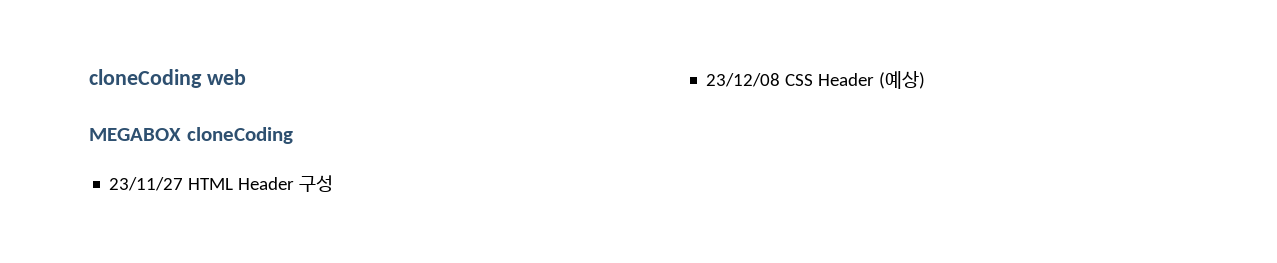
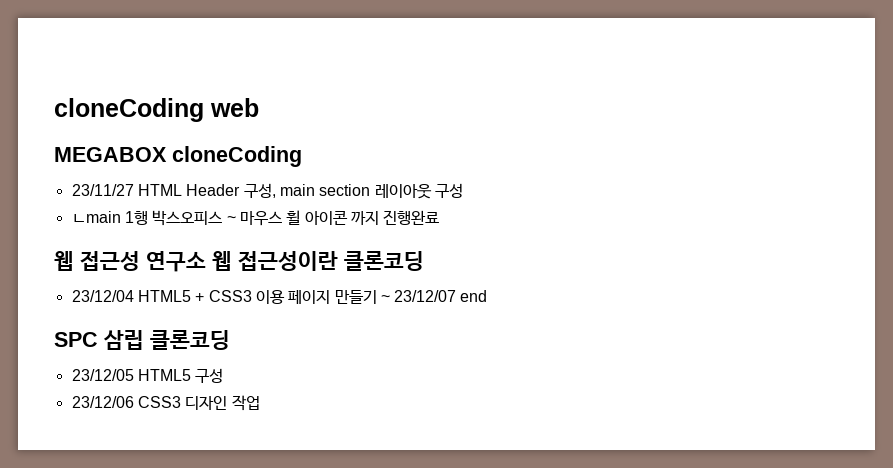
- 23/11/27 HTML Header 구성
- 23/12/08 CSS Header (예상)
+ 23/11/27 HTML Header 구성, main section 레이아웃 구성
+ ㄴmain 1행 박스오피스 ~ 마우스 휠 아이콘 까지 진행완료
+ 웹 접근성 연구소 웹 접근성이란 클론코딩
+ 23/12/04 HTML5 + CSS3 이용 페이지 만들기 ~ 23/12/07 end
+ SPC 삼립 클론코딩
+ 23/12/05 HTML5 구성
+ 23/12/06 CSS3 디자인 작업

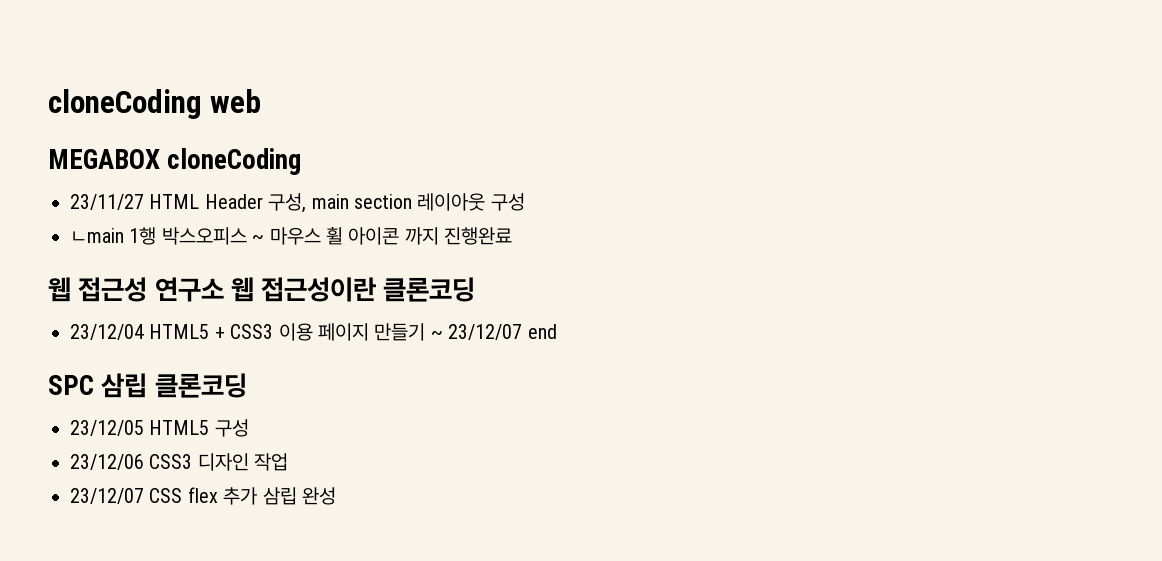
+ 23/12/07 CSS flex 추가 삼립 완성

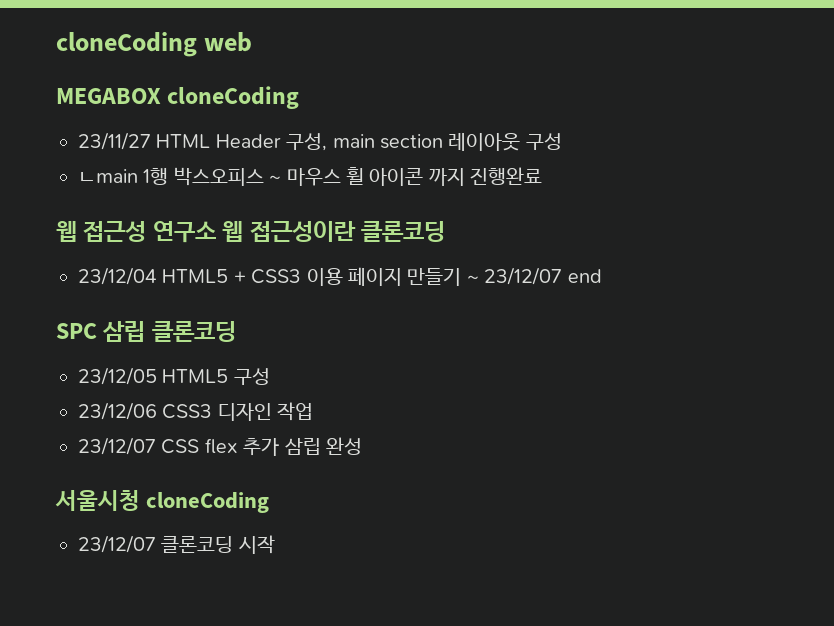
+ 서울시청 cloneCoding
+ 23/12/07 클론코딩 시작

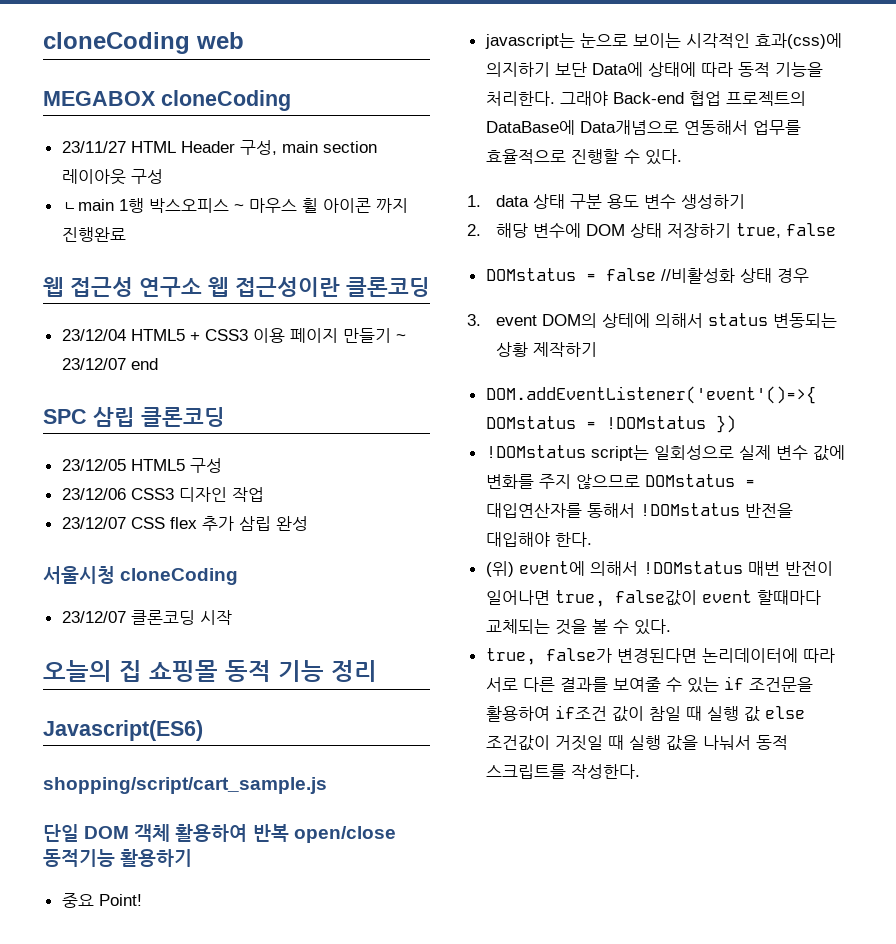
+ 오늘의 집 쇼핑몰 동적 기능 정리
+ Javascript(ES6)
+ shopping/script/cart_sample.js
+ 단일 DOM 객체 활용하여 반복 open/close 동적기능 활용하기
+ 중요 Point!
+ javascript는 눈으로 보이는 시각적인 효과(css)에 의지하기 보단 Data에 상태에 따라 동적 기능을 처리한다. 그래야 Back-end 협업 프로젝트의 DataBase에 Data개념으로 연동해서 업무를 효율적으로 진행할 수 있다.
+ 1. data 상태 구분 용도 변수 생성하기
+ 2. 해당 변수에 DOM 상태 저장하기 true, false
+ DOMstatus = false //비활성화 상태 경우
+ 3. event DOM의 상테에 의해서 status 변동되는 상황 제작하기
+ DOM.addEventListener('event'()=>{ DOMstatus = !DOMstatus })
+ !DOMstatus script는 일회성으로 실제 변수 값에 변화를 주지 않으므로 DOMstatus = 대입연산자를 통해서 !DOMstatus 반전을 대입해야 한다.
+ (위) event에 의해서 !DOMstatus 매번 반전이 일어나면 true, false값이 event 할때마다 교체되는 것을 볼 수 있다.
+ true, false가 변경된다면 논리데이터에 따라 서로 다른 결과를 보여줄 수 있는 if 조건문을 활용하여 if조건 값이 참일 때 실행 값 else 조건값이 거짓일 때 실행 값을 나눠서 동적 스크립트를 작성한다.

